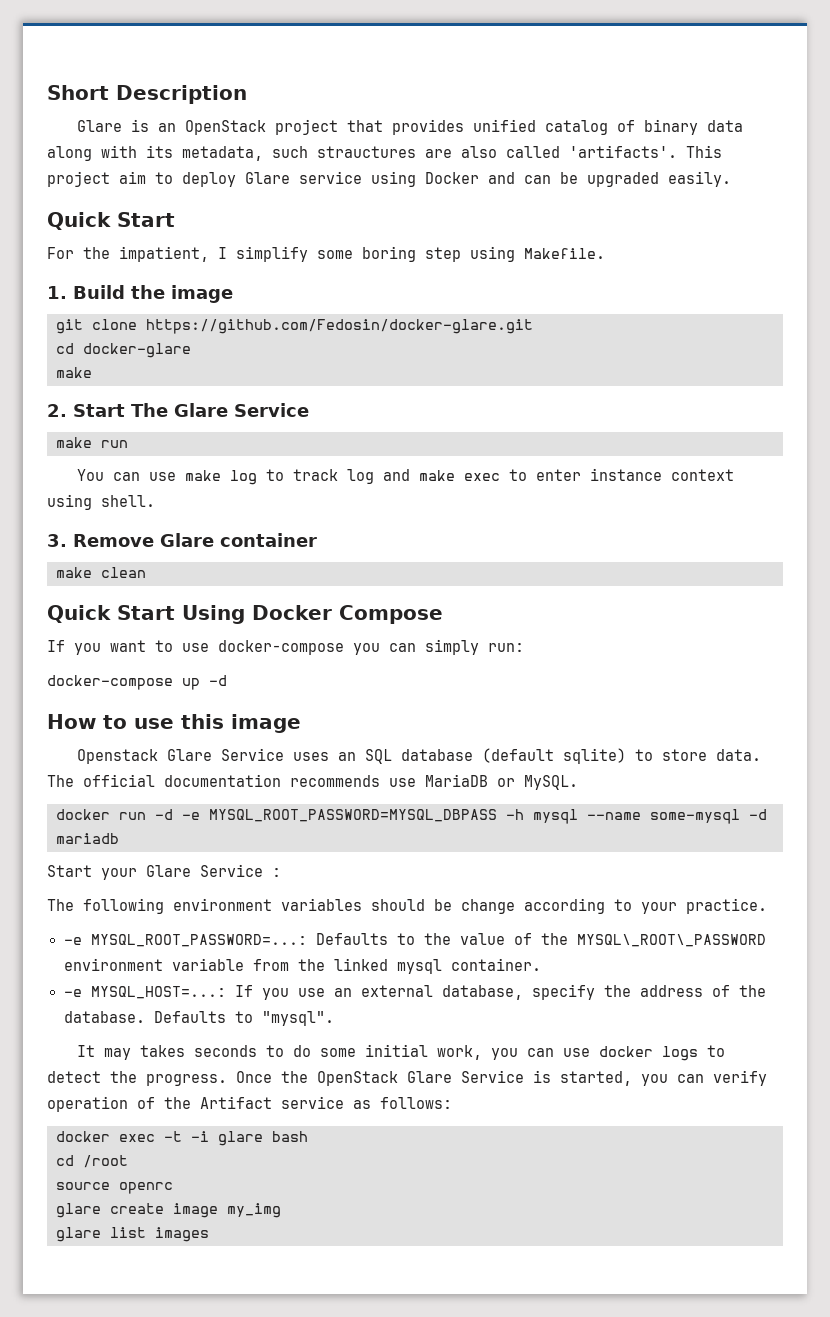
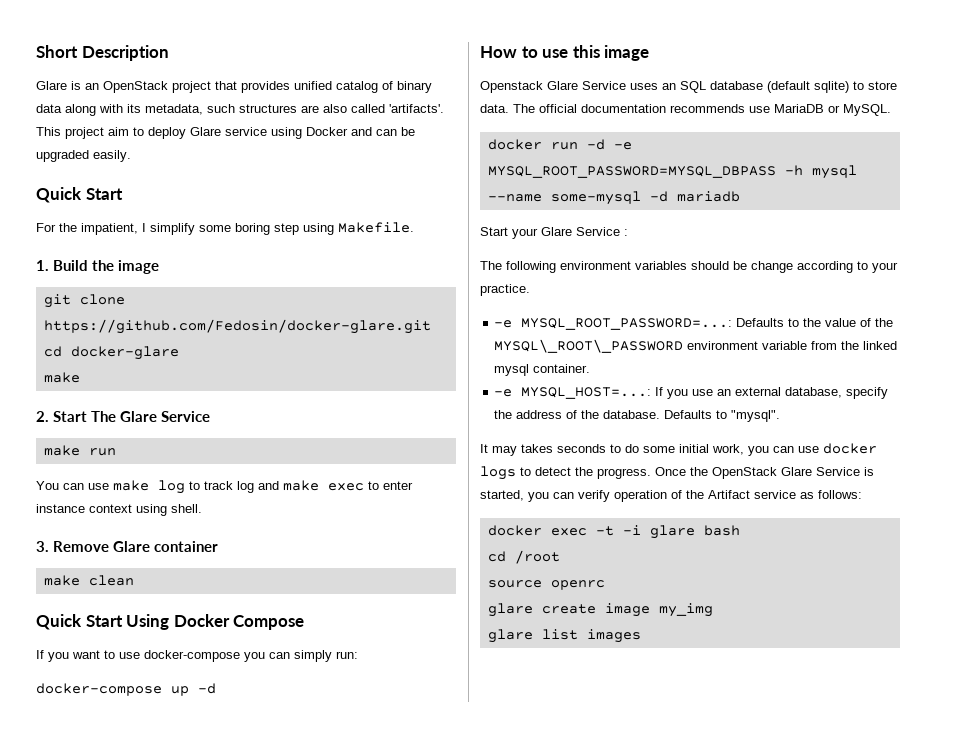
- Glare is an OpenStack project that provides unified catalog of binary data along with its metadata, such strauctures are also called 'artifacts'.
+ Glare is an OpenStack project that provides unified catalog of binary data along with its metadata, such structures are also called 'artifacts'.

